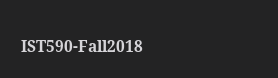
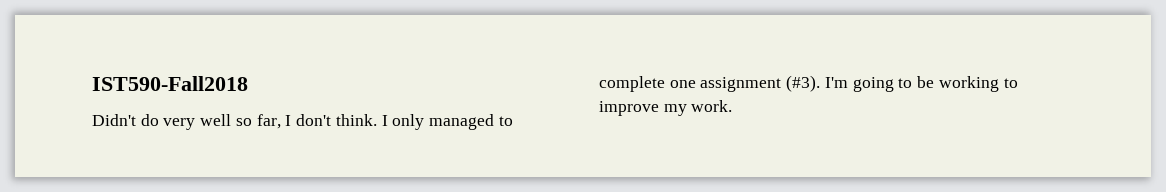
+ Didn't do very well so far, I don't think. I only managed to complete one assignment (#3). I'm going to be working to improve my work.

